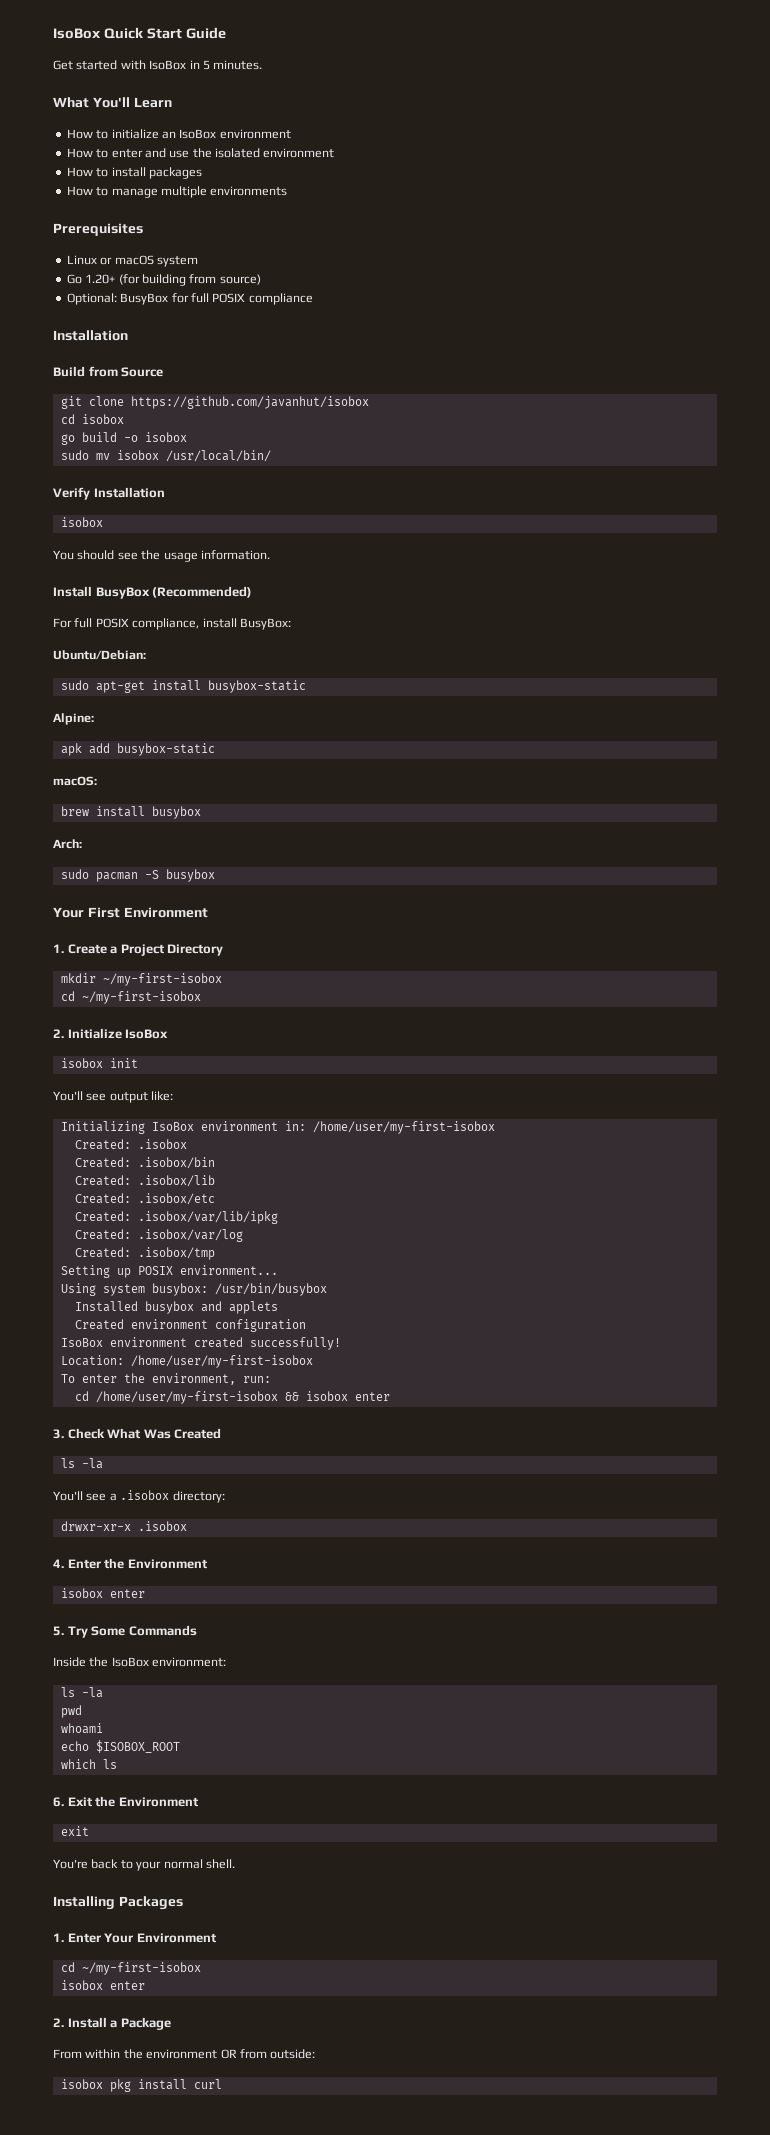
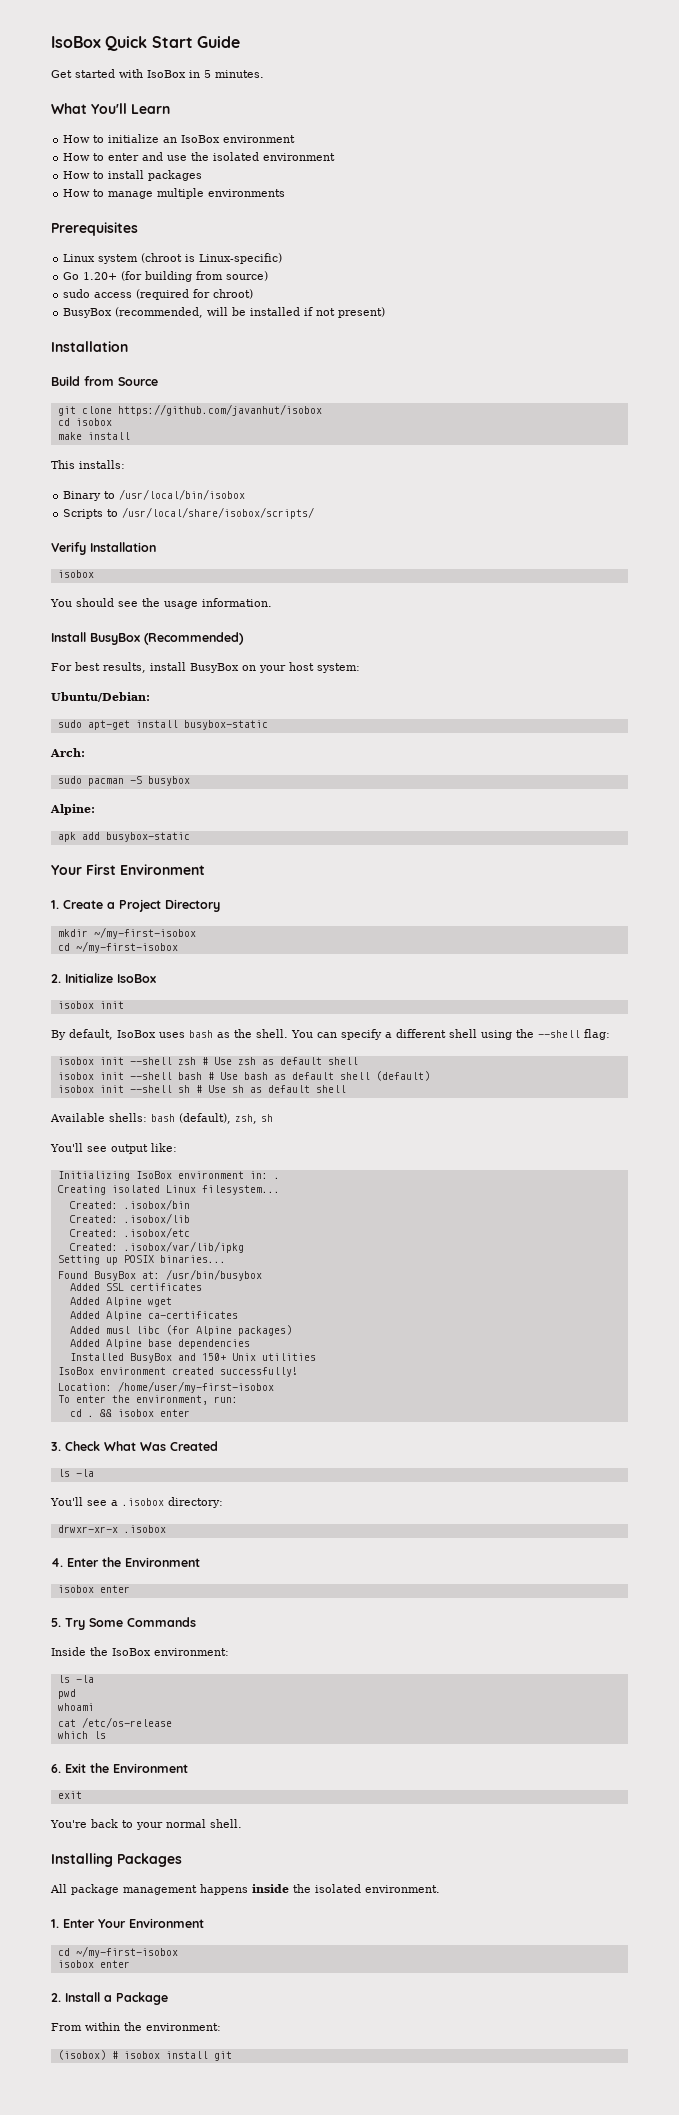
- Linux or macOS system
+ Linux system (chroot is Linux-specific)
- Optional: BusyBox for full POSIX compliance
+ sudo access (required for chroot)
+ BusyBox (recommended, will be installed if not present)
- go build -o isobox
- sudo mv isobox /usr/local/bin/
+ make install
+ This installs:
+ Binary to /usr/local/bin/isobox
+ Scripts to /usr/local/share/isobox/scripts/
- For full POSIX compliance, install BusyBox:
+ For best results, install BusyBox on your host system:
- Alpine:
- apk add busybox-static
- macOS:
- brew install busybox
+ Alpine:
+ apk add busybox-static
+ By default, IsoBox uses bash as the shell. You can specify a different shell using the --shell flag:
+ isobox init --shell zsh # Use zsh as default shell
+ isobox init --shell bash # Use bash as default shell (default)
+ isobox init --shell sh # Use sh as default shell
+ Available shells: bash (default), zsh, sh
- Initializing IsoBox environment in: /home/user/my-first-isobox
- Created: .isobox
+ Initializing IsoBox environment in: .
+ Creating isolated Linux filesystem...
- Created: .isobox/var/log
- Created: .isobox/tmp
- Setting up POSIX environment...
- Using system busybox: /usr/bin/busybox
- Installed busybox and applets
- Created environment configuration
+ Setting up POSIX binaries...
+ Found BusyBox at: /usr/bin/busybox
+ Added SSL certificates
+ Added Alpine wget
+ Added Alpine ca-certificates
+ Added musl libc (for Alpine packages)
+ Added Alpine base dependencies
+ Installed BusyBox and 150+ Unix utilities
- cd /home/user/my-first-isobox && isobox enter
+ cd . && isobox enter
- echo $ISOBOX_ROOT
+ cat /etc/os-release
+ All package management happens inside the isolated environment.
- From within the environment OR from outside:
- isobox pkg install curl
+ From within the environment:
+ (isobox) # isobox install git

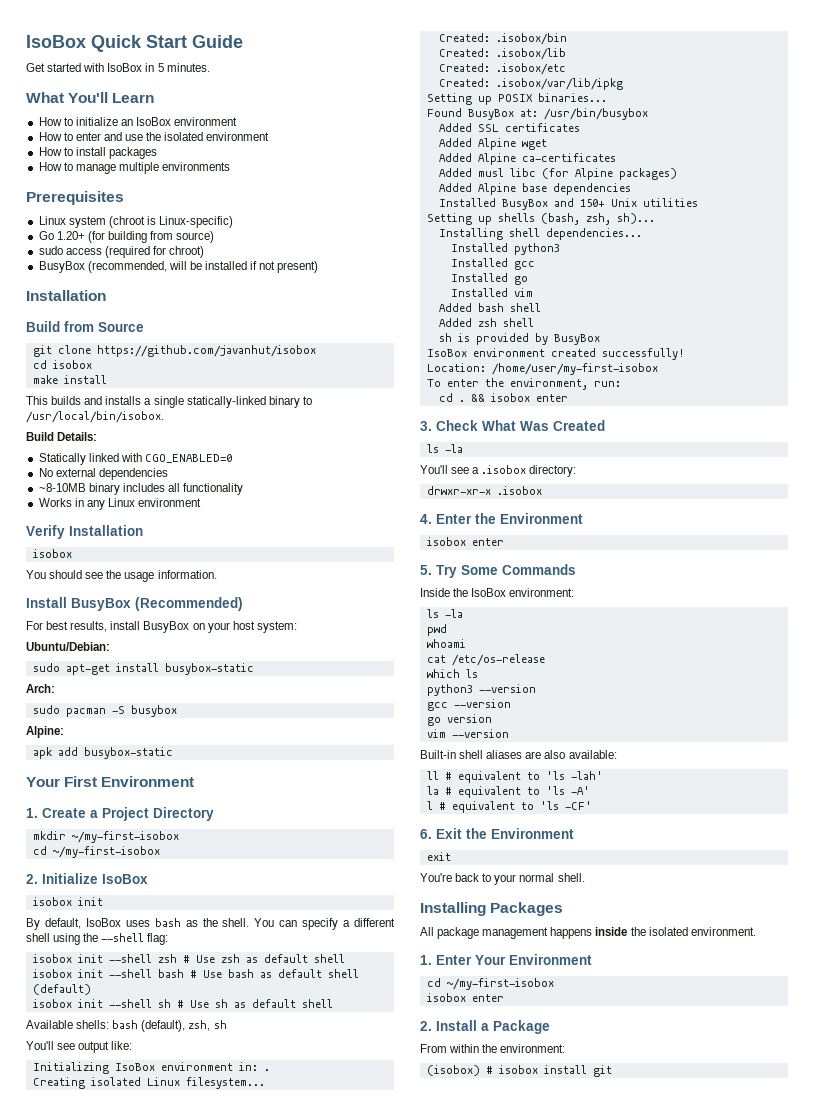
- This installs:
- Binary to /usr/local/bin/isobox
- Scripts to /usr/local/share/isobox/scripts/
+ This builds and installs a single statically-linked binary to /usr/local/bin/isobox.
+ Build Details:
+ Statically linked with CGO_ENABLED=0
+ No external dependencies
+ ~8-10MB binary includes all functionality
+ Works in any Linux environment
+ Setting up shells (bash, zsh, sh)...
+ Installing shell dependencies...
+ Installed python3
+ Installed gcc
+ Installed go
+ Installed vim
+ Added bash shell
+ Added zsh shell
+ sh is provided by BusyBox
+ python3 --version
+ gcc --version
+ go version
+ vim --version
+ Built-in shell aliases are also available:
+ ll # equivalent to 'ls -lah'
+ la # equivalent to 'ls -A'
+ l # equivalent to 'ls -CF'

